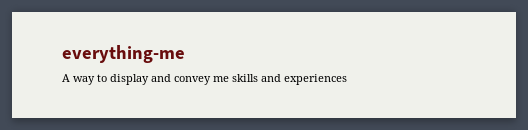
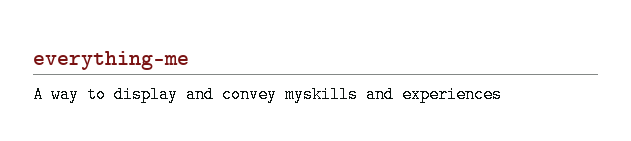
- A way to display and convey me skills and experiences
+ A way to display and convey myskills and experiences

